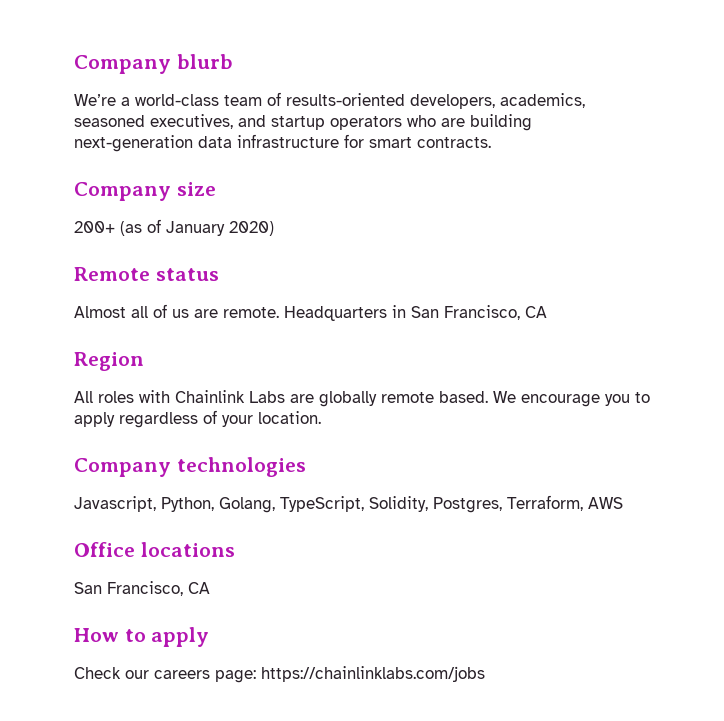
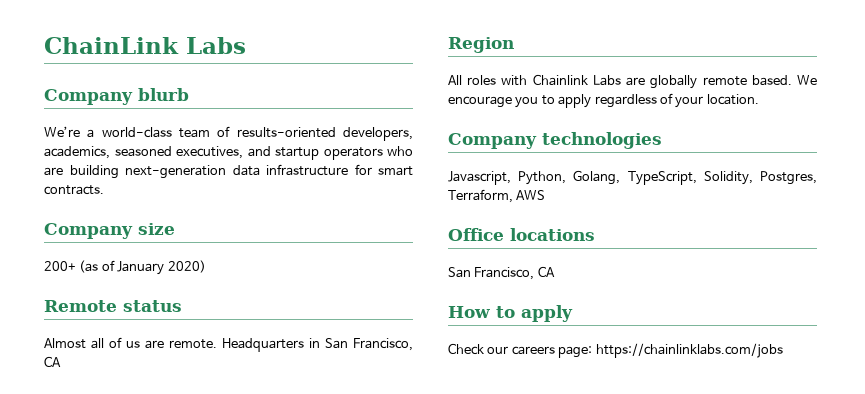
+ ChainLink Labs

